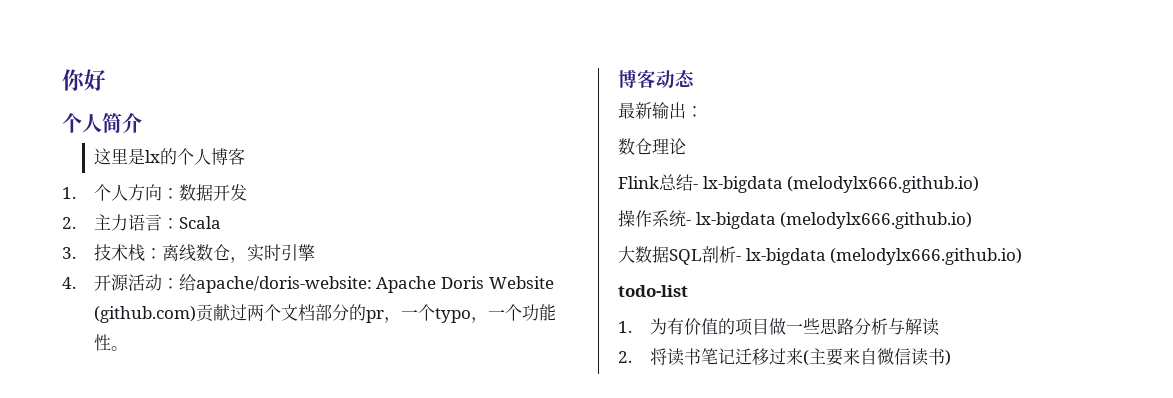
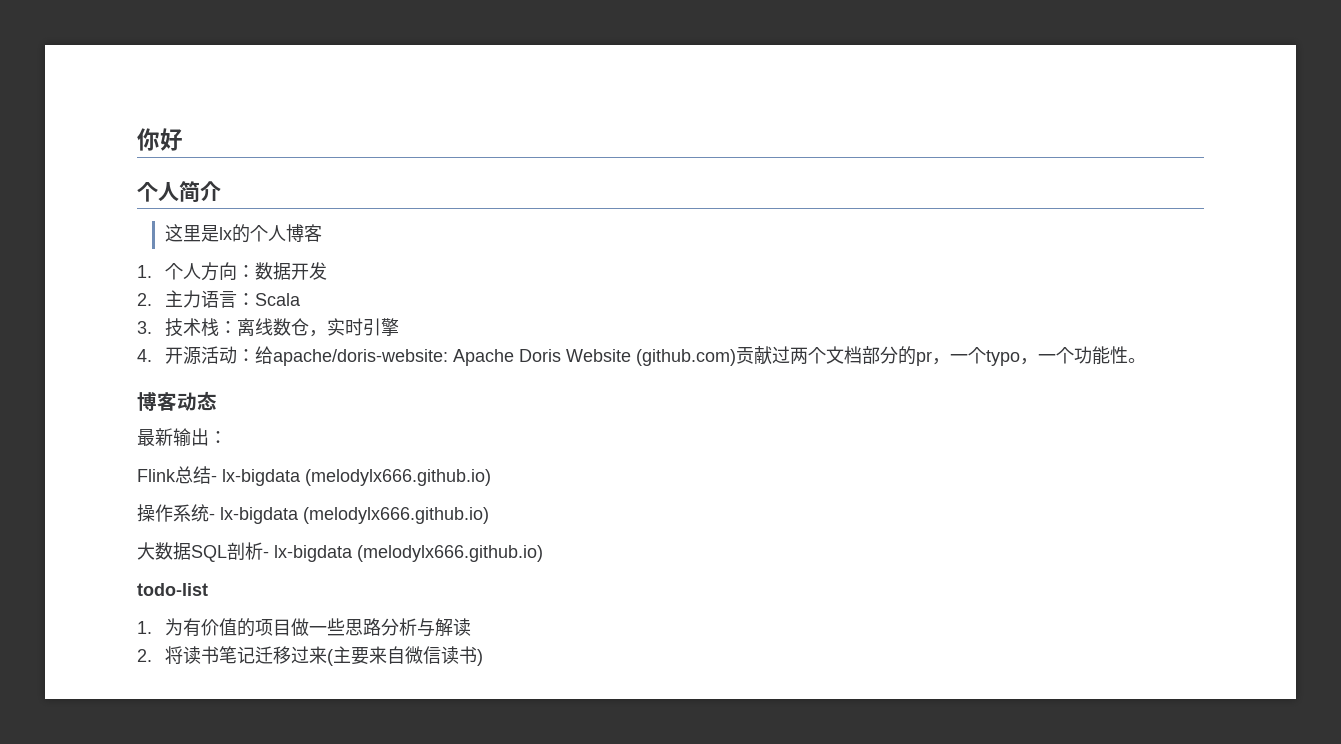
- 数仓理论

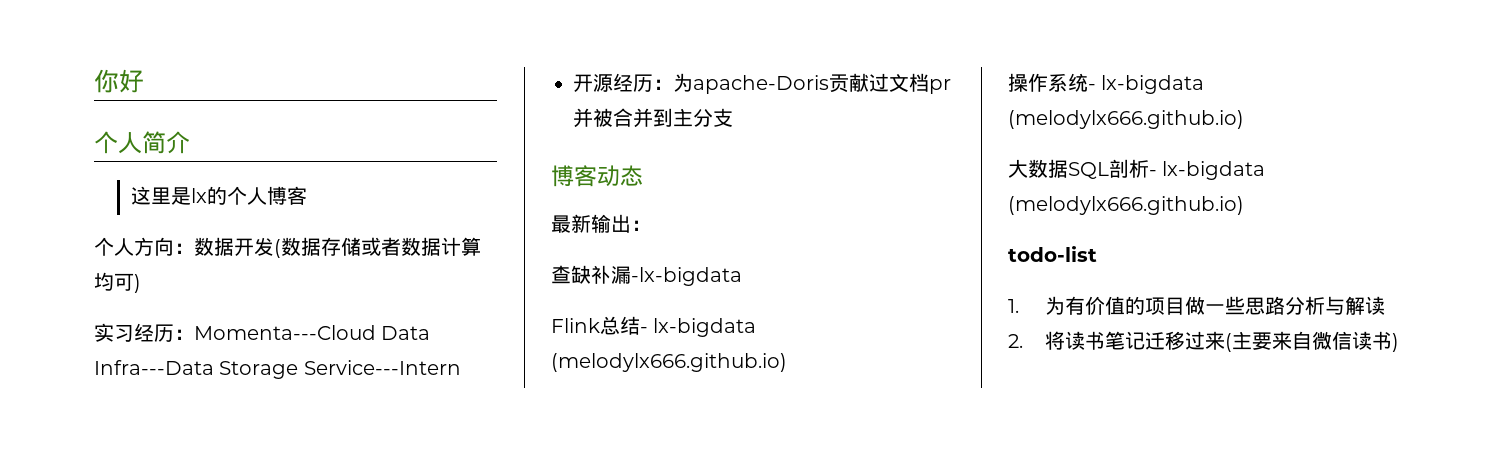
- 1.个人方向：数据开发
- 2.主力语言：Scala
- 3.技术栈：离线数仓，实时引擎
- 4.开源活动：给apache/doris-website: Apache Doris Website (github.com)贡献过两个文档部分的pr，一个typo，一个功能性。
+ 个人方向：数据开发(数据存储或者数据计算均可)
+ 实习经历：Momenta---Cloud Data Infra---Data Storage Service---Intern
+ 开源经历：为apache-Doris贡献过文档pr并被合并到主分支
+ 查缺补漏-lx-bigdata

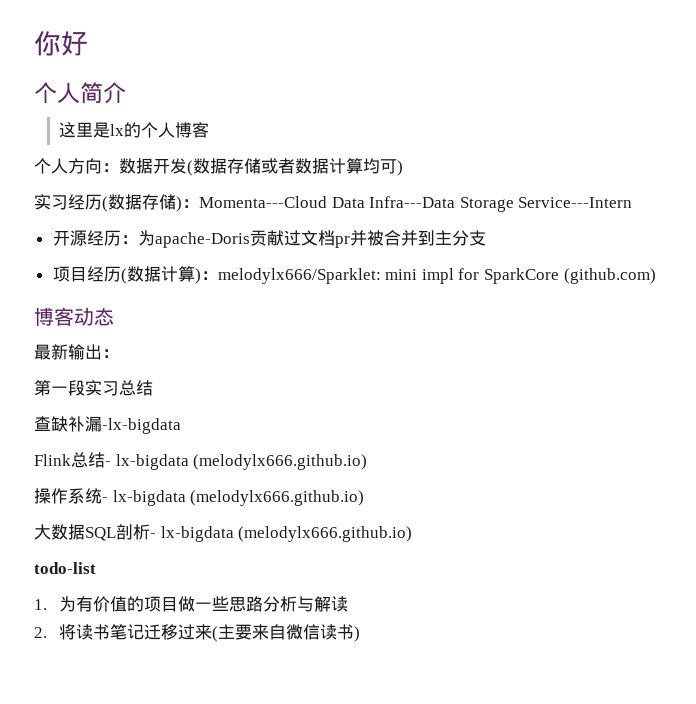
- 实习经历：Momenta---Cloud Data Infra---Data Storage Service---Intern
+ 实习经历(数据存储)：Momenta---Cloud Data Infra---Data Storage Service---Intern
+ 项目经历(数据计算)：melodylx666/Sparklet: mini impl for SparkCore (github.com)
+ 第一段实习总结

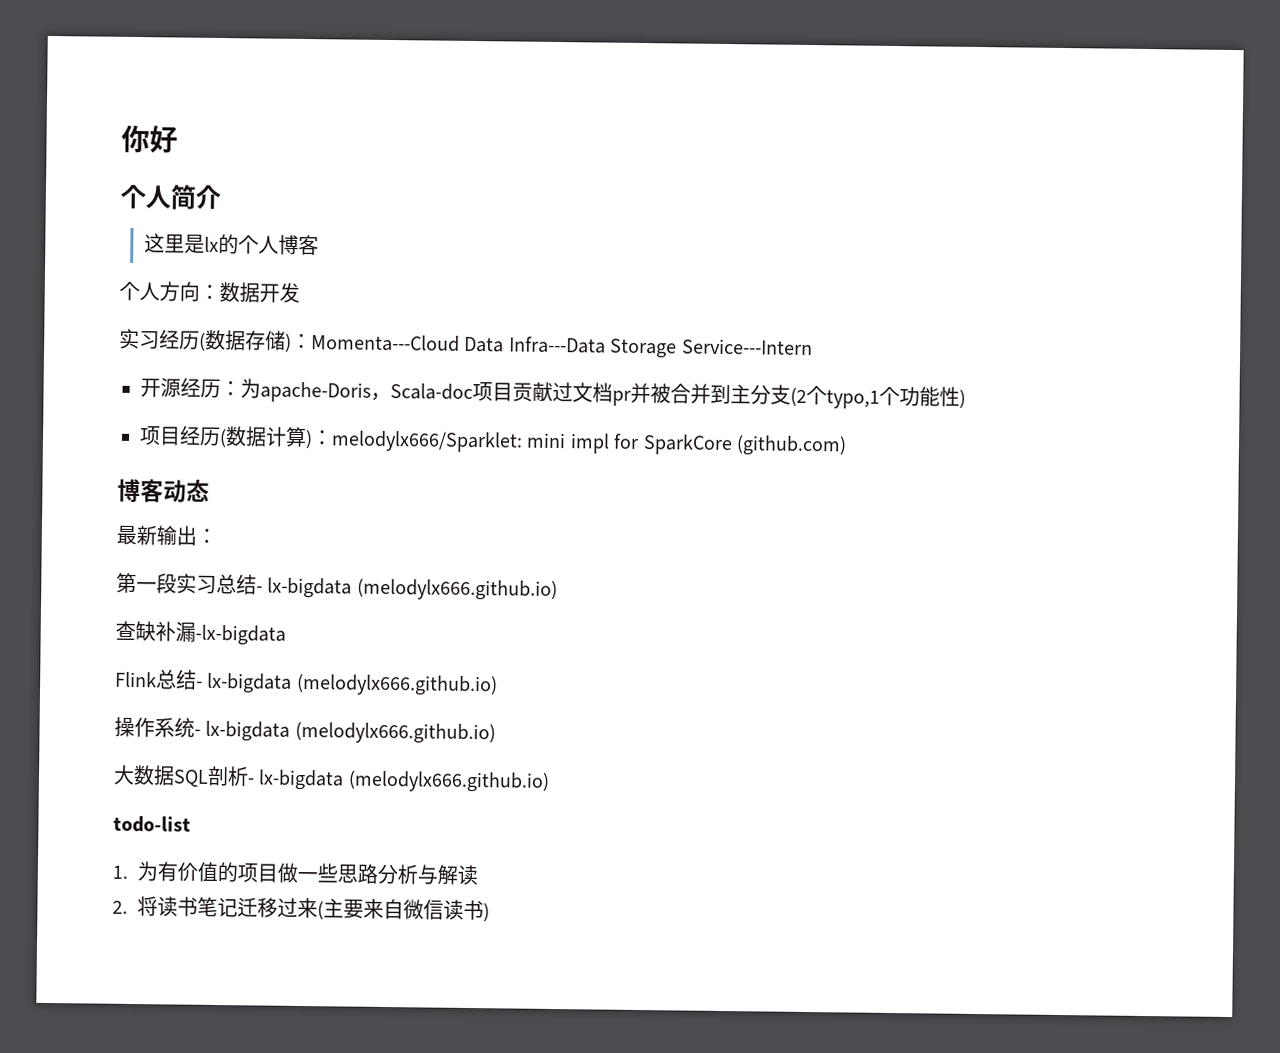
- 个人方向：数据开发(数据存储或者数据计算均可)
+ 个人方向：数据开发
- 开源经历：为apache-Doris贡献过文档pr并被合并到主分支
+ 开源经历：为apache-Doris，Scala-doc项目贡献过文档pr并被合并到主分支(2个typo,1个功能性)
- 第一段实习总结
+ 第一段实习总结- lx-bigdata (melodylx666.github.io)

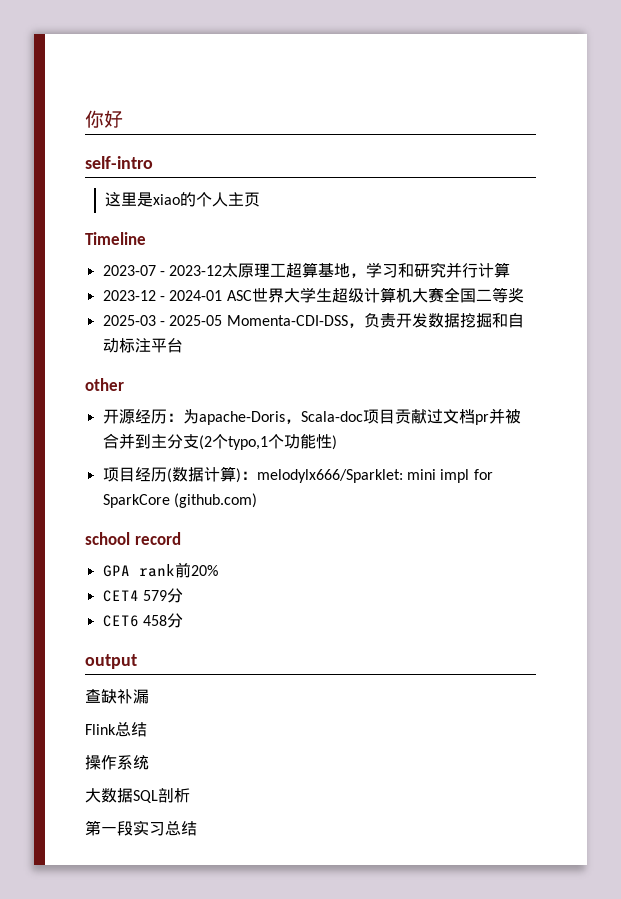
- 个人简介
+ self-intro
- 这里是lx的个人博客
- 个人方向：数据开发
- 实习经历(数据存储)：Momenta---Cloud Data Infra---Data Storage Service---Intern
+ 这里是xiao的个人主页
+ Timeline
+ 2023-07 - 2023-12太原理工超算基地，学习和研究并行计算
+ 2023-12 - 2024-01 ASC世界大学生超级计算机大赛全国二等奖
+ 2025-03 - 2025-05 Momenta-CDI-DSS，负责开发数据挖掘和自动标注平台
+ other
- 博客动态
- 最新输出：
- 第一段实习总结- lx-bigdata (melodylx666.github.io)
- 查缺补漏-lx-bigdata
- Flink总结- lx-bigdata (melodylx666.github.io)
- 操作系统- lx-bigdata (melodylx666.github.io)
- 大数据SQL剖析- lx-bigdata (melodylx666.github.io)
- todo-list
- 1.为有价值的项目做一些思路分析与解读
- 2.将读书笔记迁移过来(主要来自微信读书)
+ school record
+ GPA rank前20%
+ CET4 579分
+ CET6 458分
+ output
+ 查缺补漏
+ Flink总结
+ 操作系统
+ 大数据SQL剖析
+ 第一段实习总结

